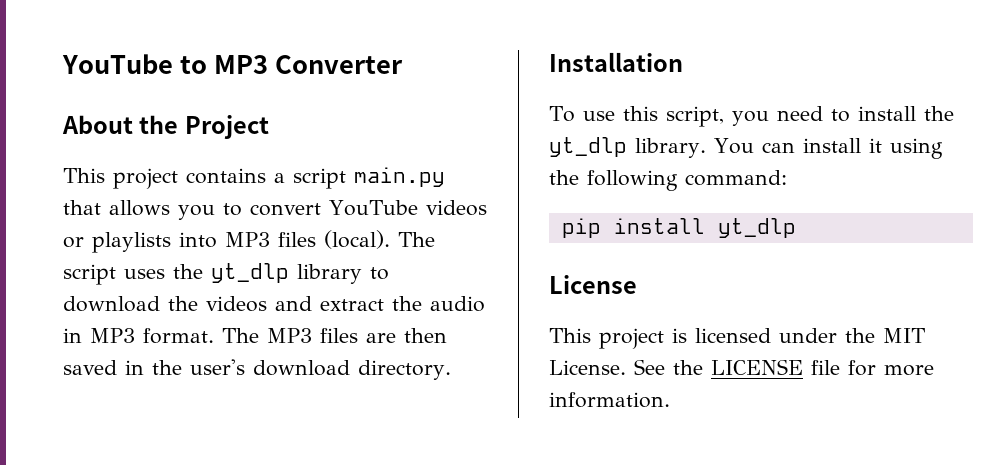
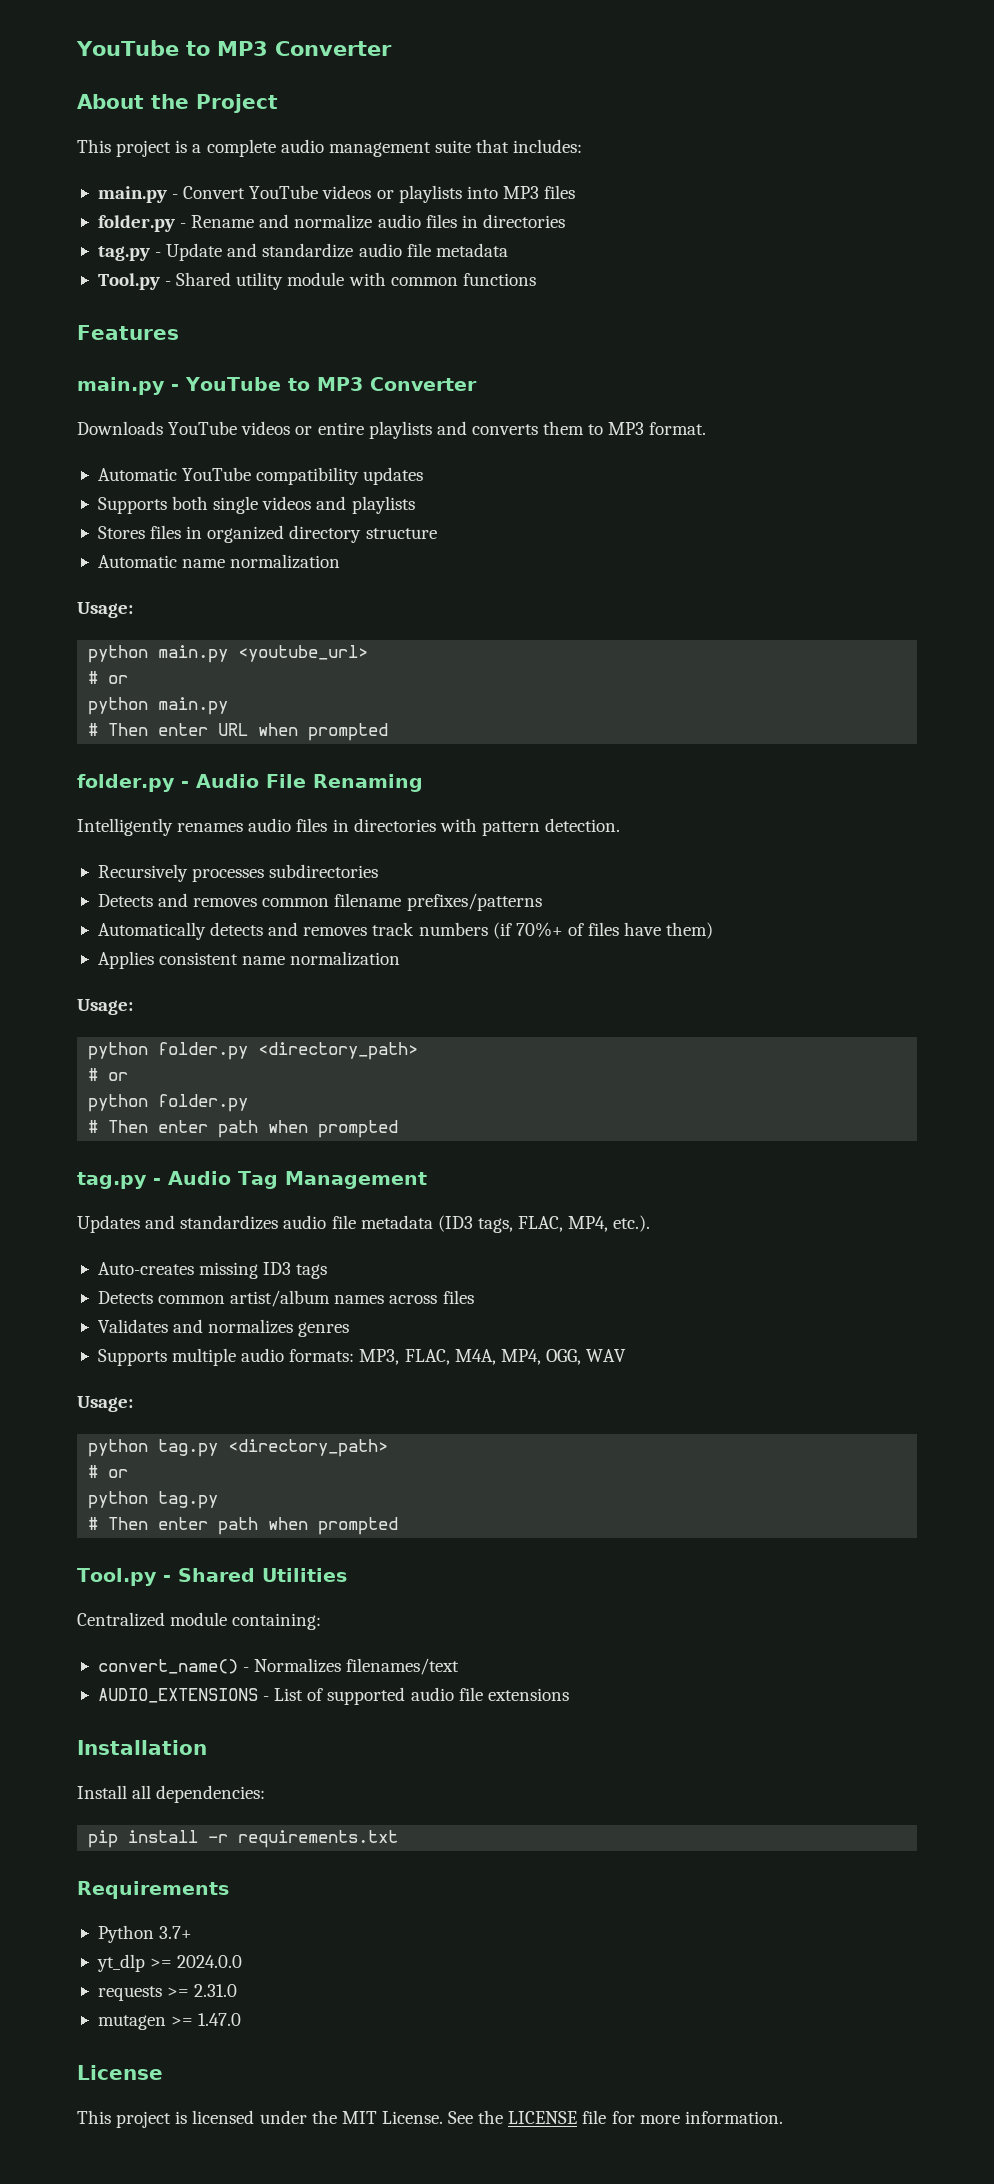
- This project contains a script main.py that allows you to convert YouTube videos or playlists into MP3 files (local). The script uses the yt_dlp library to download the videos and extract the audio in MP3 format. The MP3 files are then saved in the user's download directory.
+ This project is a complete audio management suite that includes:
+ main.py - Convert YouTube videos or playlists into MP3 files
+ folder.py - Rename and normalize audio files in directories
+ tag.py - Update and standardize audio file metadata
+ Tool.py - Shared utility module with common functions
+ Features
+ main.py - YouTube to MP3 Converter
+ Downloads YouTube videos or entire playlists and converts them to MP3 format.
+ Automatic YouTube compatibility updates
+ Supports both single videos and playlists
+ Stores files in organized directory structure
+ Automatic name normalization
+ Usage:
+ python main.py <youtube_url>
+ # or
+ python main.py
+ # Then enter URL when prompted
+ folder.py - Audio File Renaming
+ Intelligently renames audio files in directories with pattern detection.
+ Recursively processes subdirectories
+ Detects and removes common filename prefixes/patterns
+ Automatically detects and removes track numbers (if 70%+ of files have them)
+ Applies consistent name normalization
+ Usage:
+ python folder.py <directory_path>
+ # or
+ python folder.py
+ # Then enter path when prompted
+ tag.py - Audio Tag Management
+ Updates and standardizes audio file metadata (ID3 tags, FLAC, MP4, etc.).
+ Auto-creates missing ID3 tags
+ Detects common artist/album names across files
+ Validates and normalizes genres
+ Supports multiple audio formats: MP3, FLAC, M4A, MP4, OGG, WAV
+ Usage:
+ python tag.py <directory_path>
+ # or
+ python tag.py
+ # Then enter path when prompted
+ Tool.py - Shared Utilities
+ Centralized module containing:
+ convert_name() - Normalizes filenames/text
+ AUDIO_EXTENSIONS - List of supported audio file extensions
  Installation
- To use this script, you need to install the yt_dlp library. You can install it using the following command:
- pip install yt_dlp
+ Install all dependencies:
+ pip install -r requirements.txt
+ Requirements
+ Python 3.7+
+ yt_dlp >= 2024.0.0
+ requests >= 2.31.0
+ mutagen >= 1.47.0

